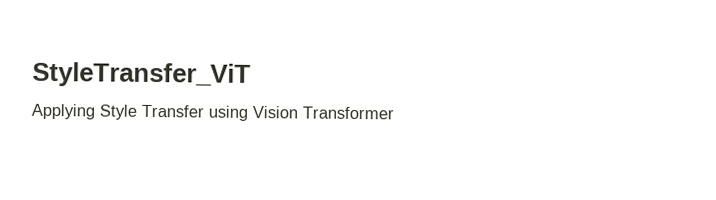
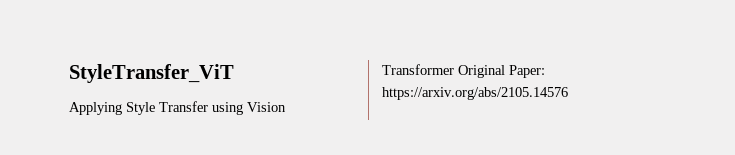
- Applying Style Transfer using Vision Transformer
+ Applying Style Transfer using Vision Transformer Original Paper: https://arxiv.org/abs/2105.14576

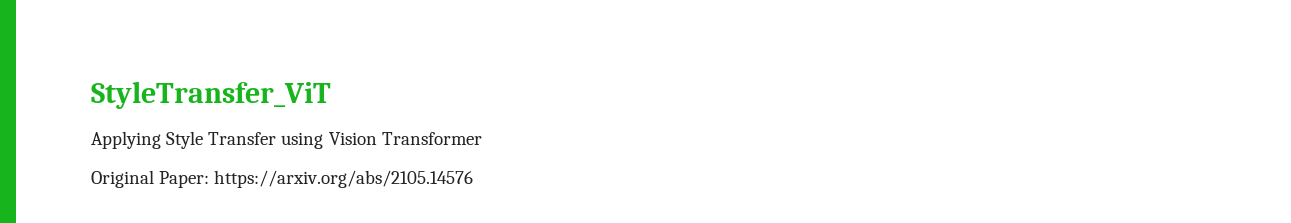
- Applying Style Transfer using Vision Transformer Original Paper: https://arxiv.org/abs/2105.14576
+ Applying Style Transfer using Vision Transformer
+ Original Paper: https://arxiv.org/abs/2105.14576

